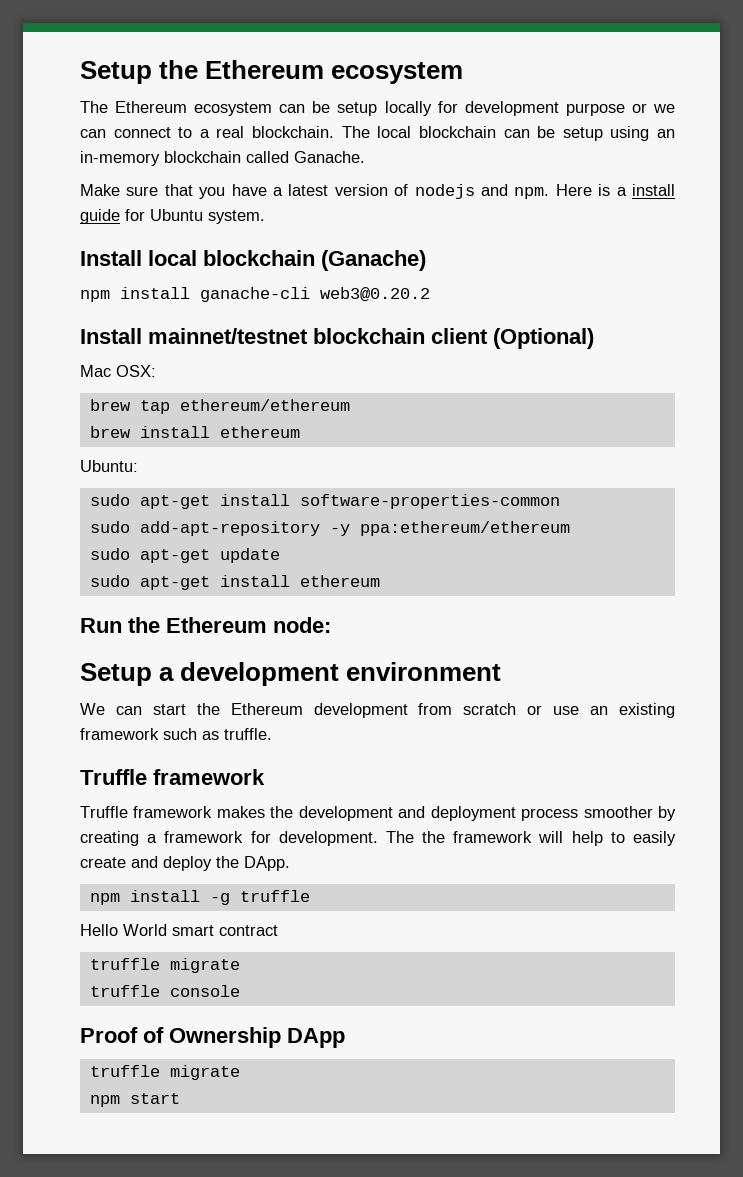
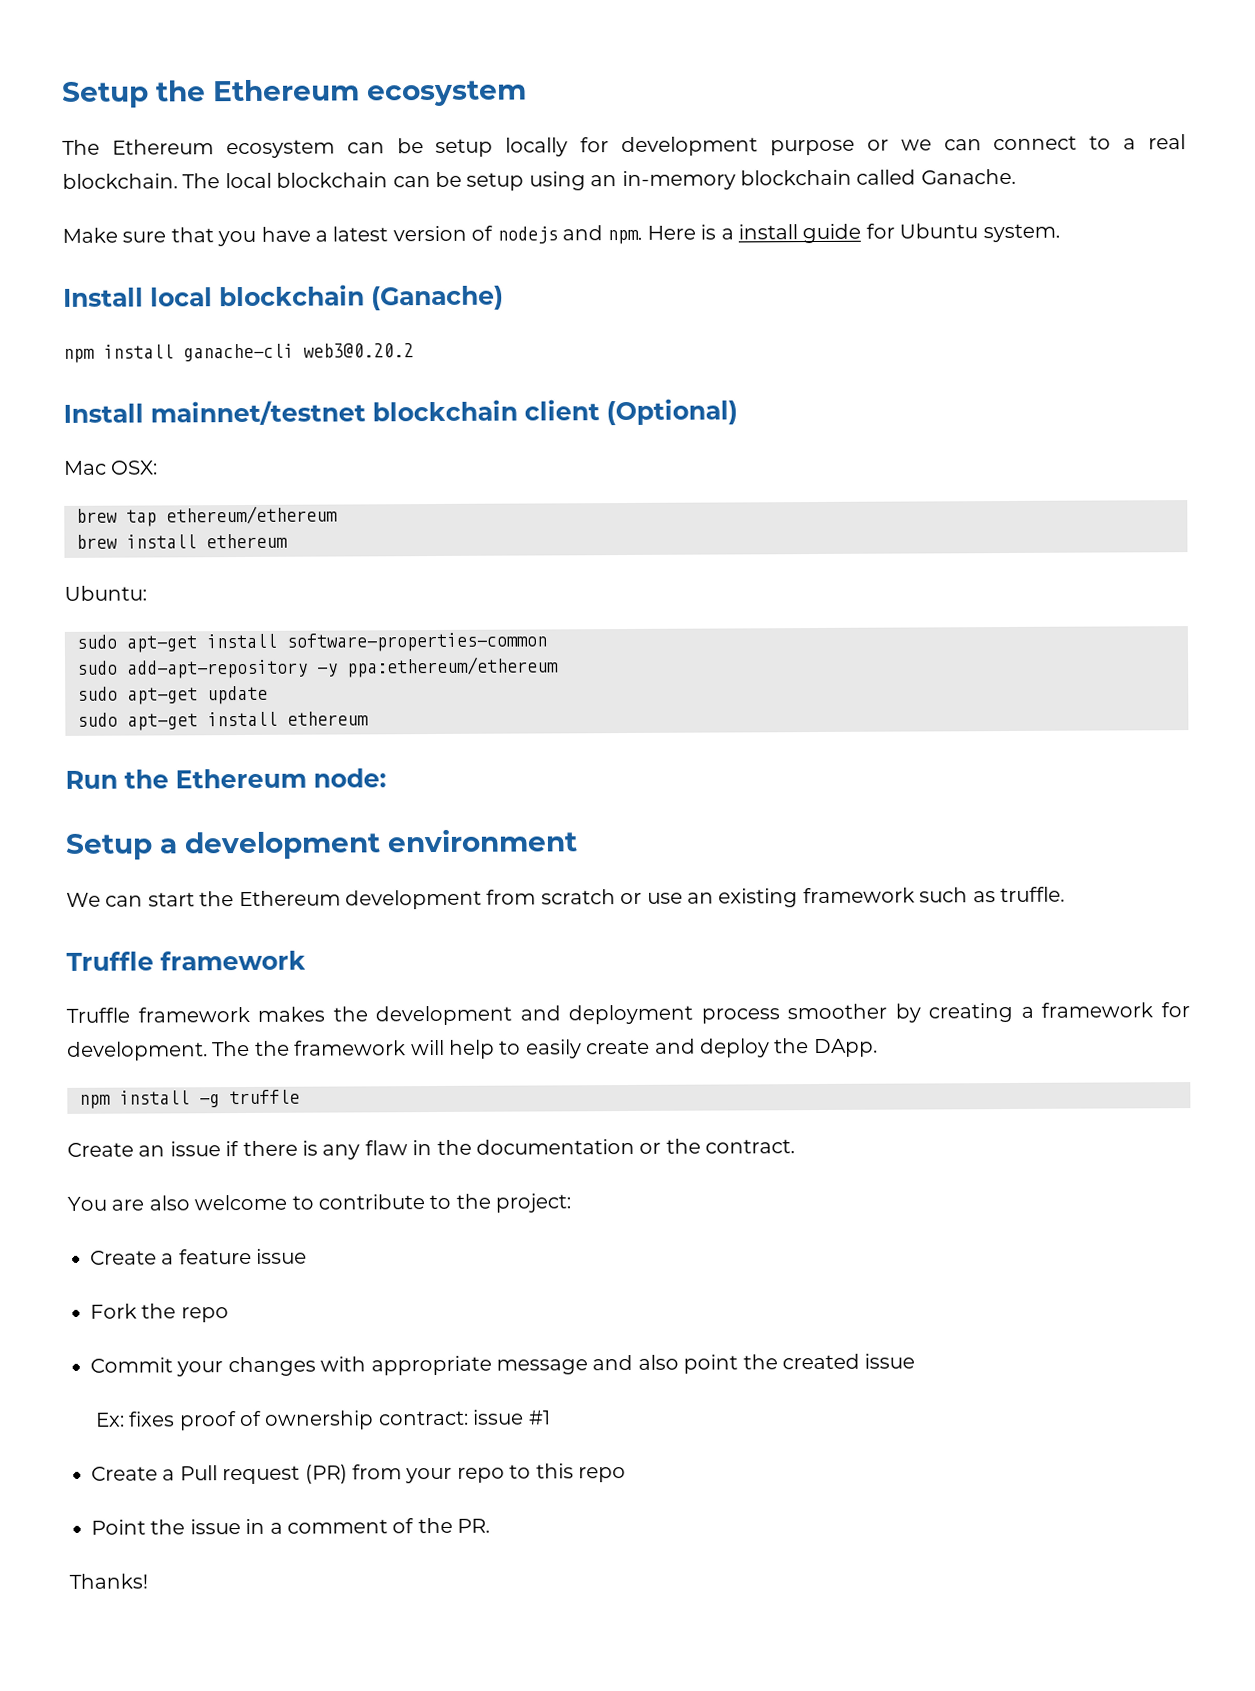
- Hello World smart contract
- truffle migrate
- truffle console
- Proof of Ownership DApp
- truffle migrate
- npm start
+ Create an issue if there is any flaw in the documentation or the contract.
+ You are also welcome to contribute to the project:
+ Create a feature issue
+ Fork the repo
+ Commit your changes with appropriate message and also point the created issue
+ Ex: fixes proof of ownership contract: issue #1
+ Create a Pull request (PR) from your repo to this repo
+ Point the issue in a comment of the PR.
+ Thanks!

